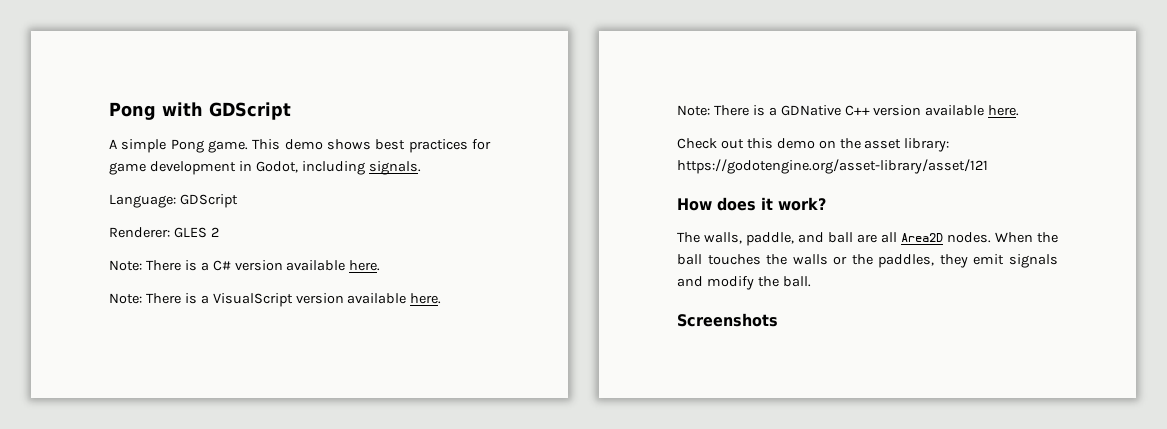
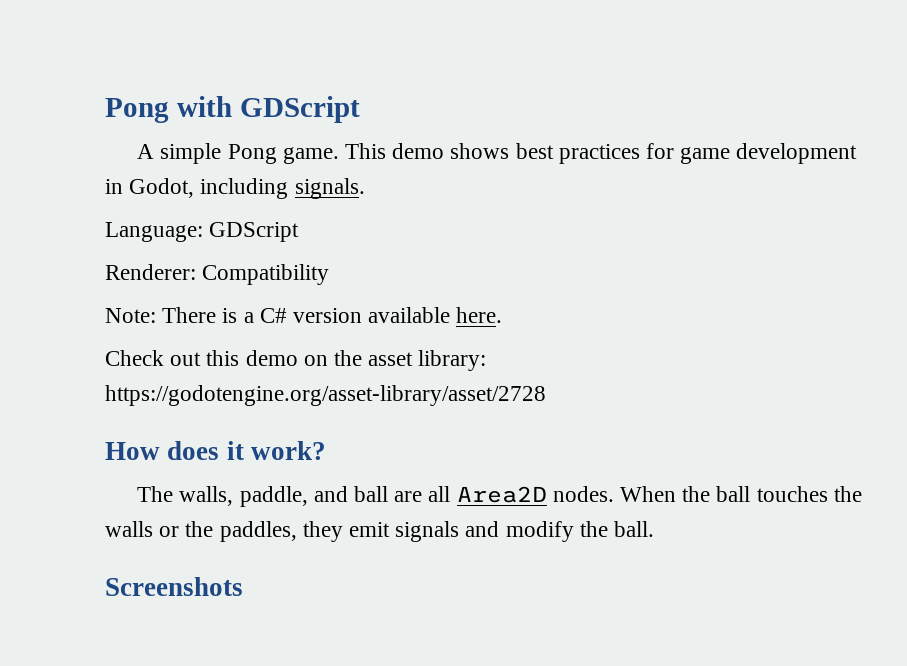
- Renderer: GLES 2
+ Renderer: Compatibility
- Note: There is a VisualScript version available here.
- Note: There is a GDNative C++ version available here.
- Check out this demo on the asset library: https://godotengine.org/asset-library/asset/121
+ Check out this demo on the asset library: https://godotengine.org/asset-library/asset/2728

